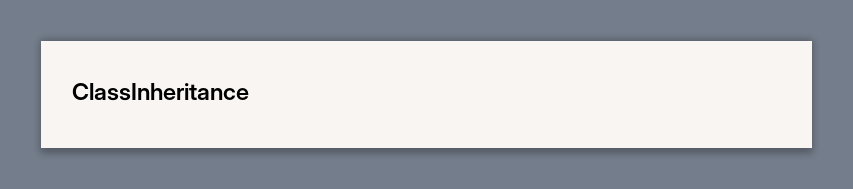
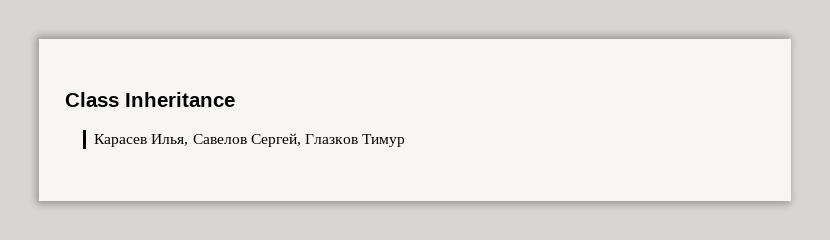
- ClassInheritance
+ Class Inheritance
+ Карасев Илья, Савелов Сергей, Глазков Тимур

